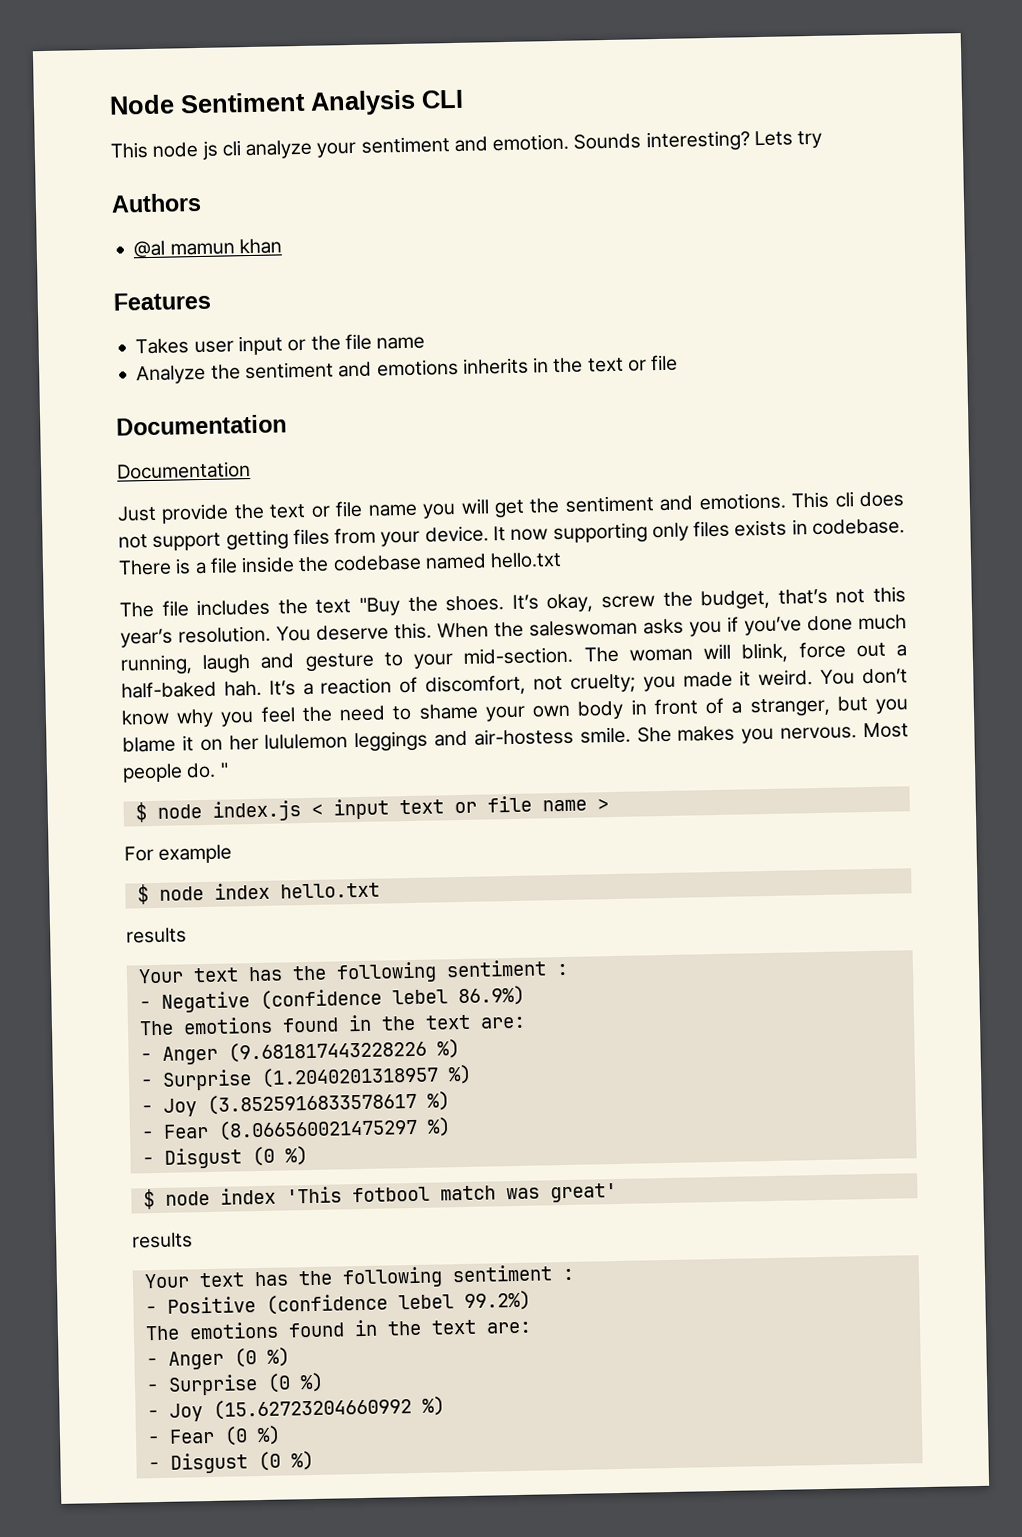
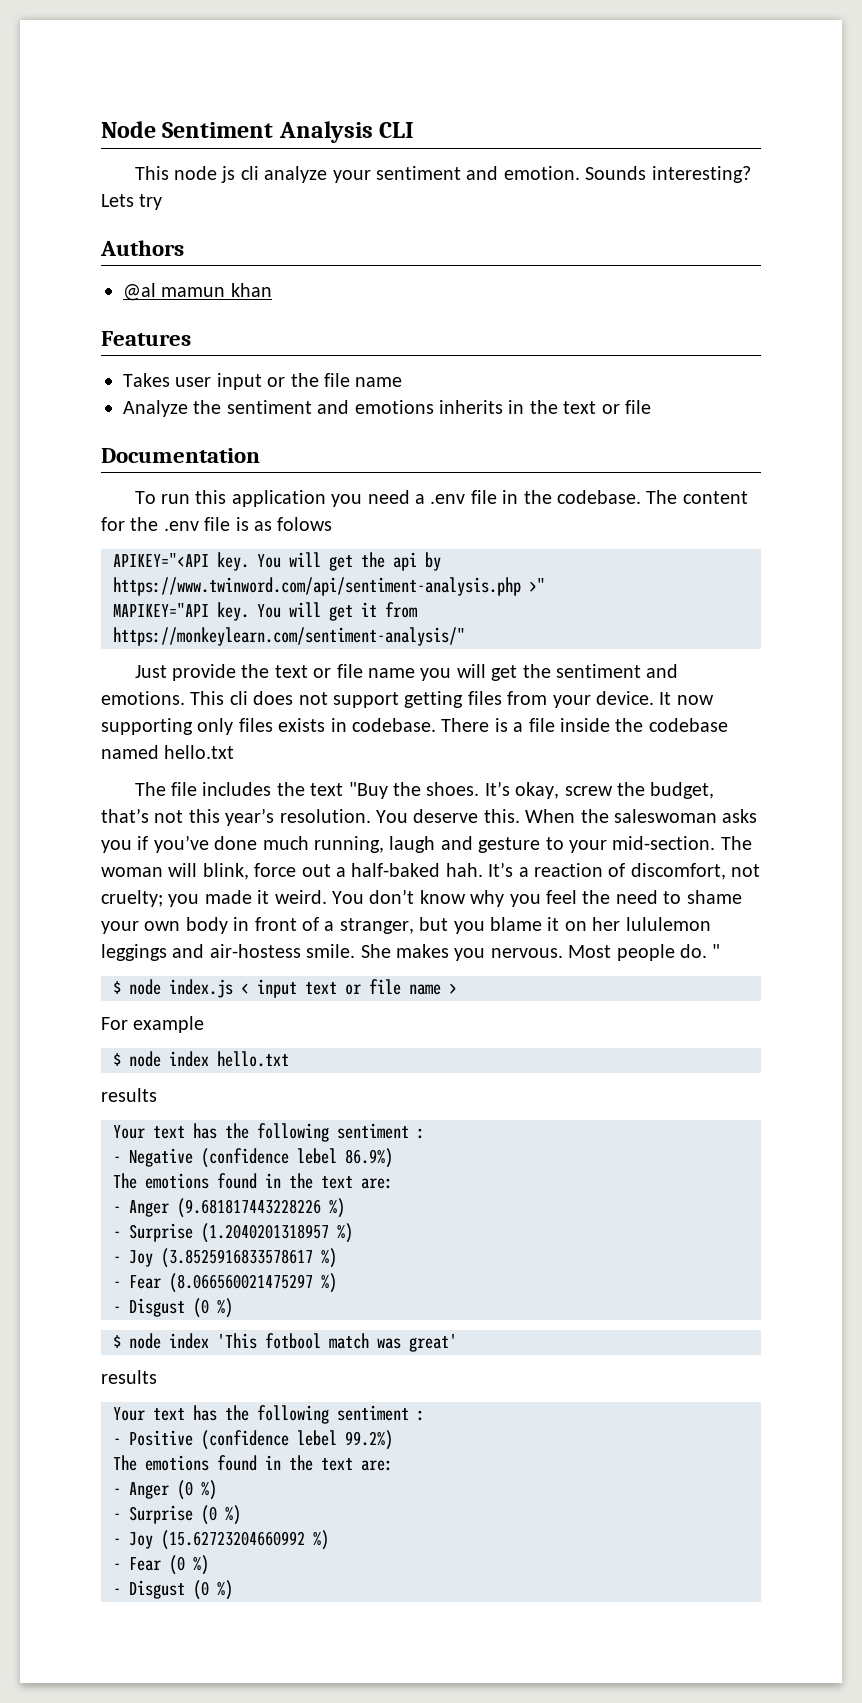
  Analyze the sentiment and emotions inherits in the text or file
  Documentation
- Documentation
+ To run this application you need a .env file in the codebase. The content for the .env file is as folows
+ APIKEY="<API key. You will get the api by https://www.twinword.com/api/sentiment-analysis.php >"
+ MAPIKEY="API key. You will get it from https://monkeylearn.com/sentiment-analysis/"

